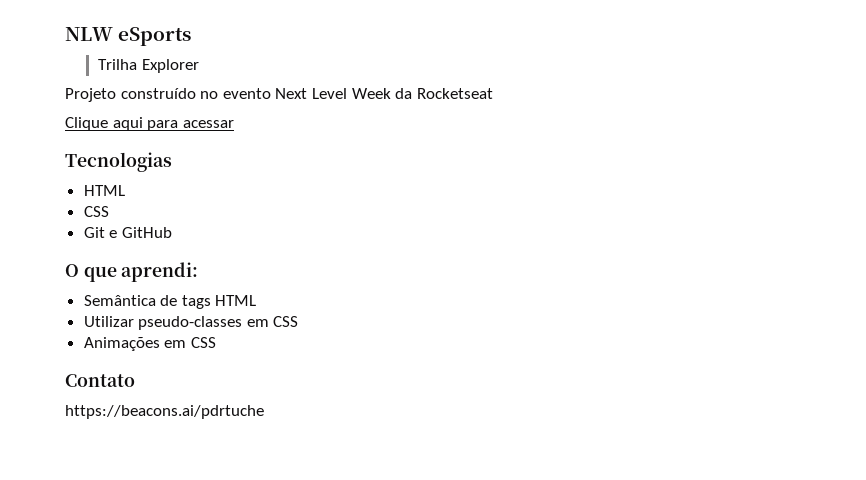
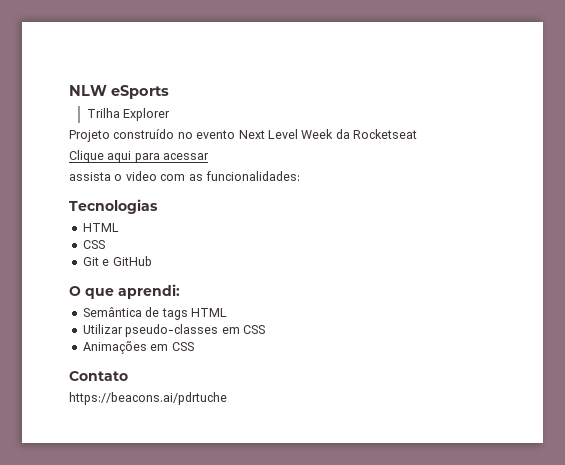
+ assista o video com as funcionalidades:

